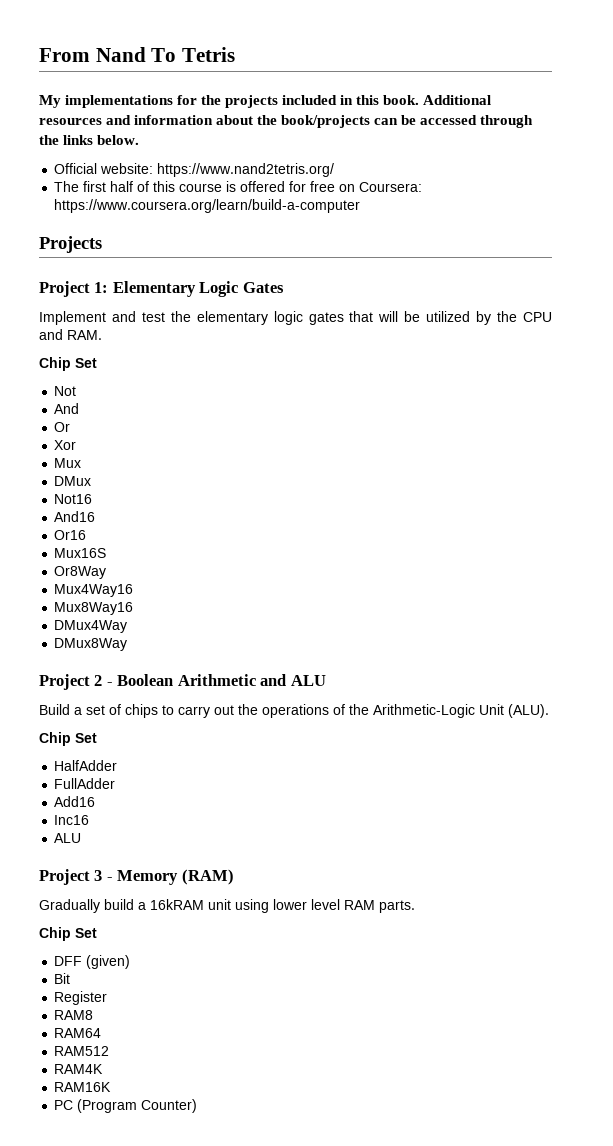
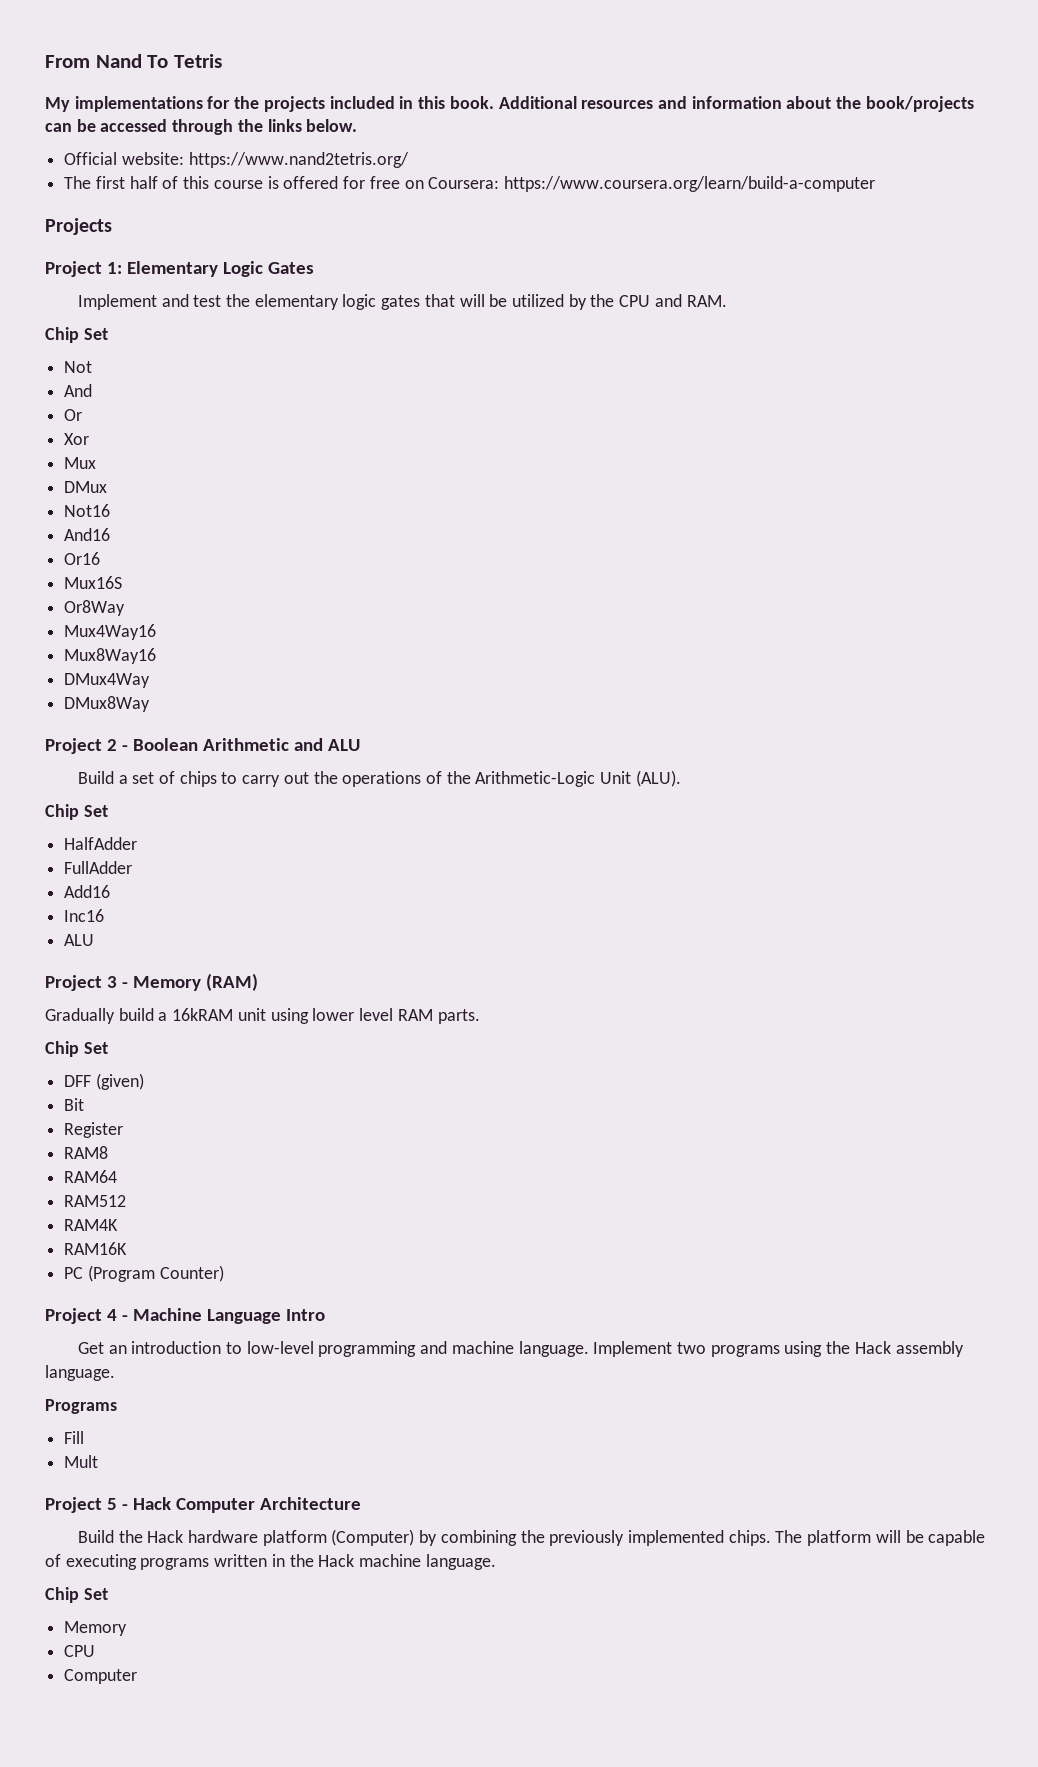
+ Project 4 - Machine Language Intro
+ Get an introduction to low-level programming and machine language. Implement two programs using the Hack assembly language.
+ Programs
+ Fill
+ Mult
+ Project 5 - Hack Computer Architecture
+ Build the Hack hardware platform (Computer) by combining the previously implemented chips. The platform will be capable of executing programs written in the Hack machine language.
+ Chip Set
+ Memory
+ CPU
+ Computer

